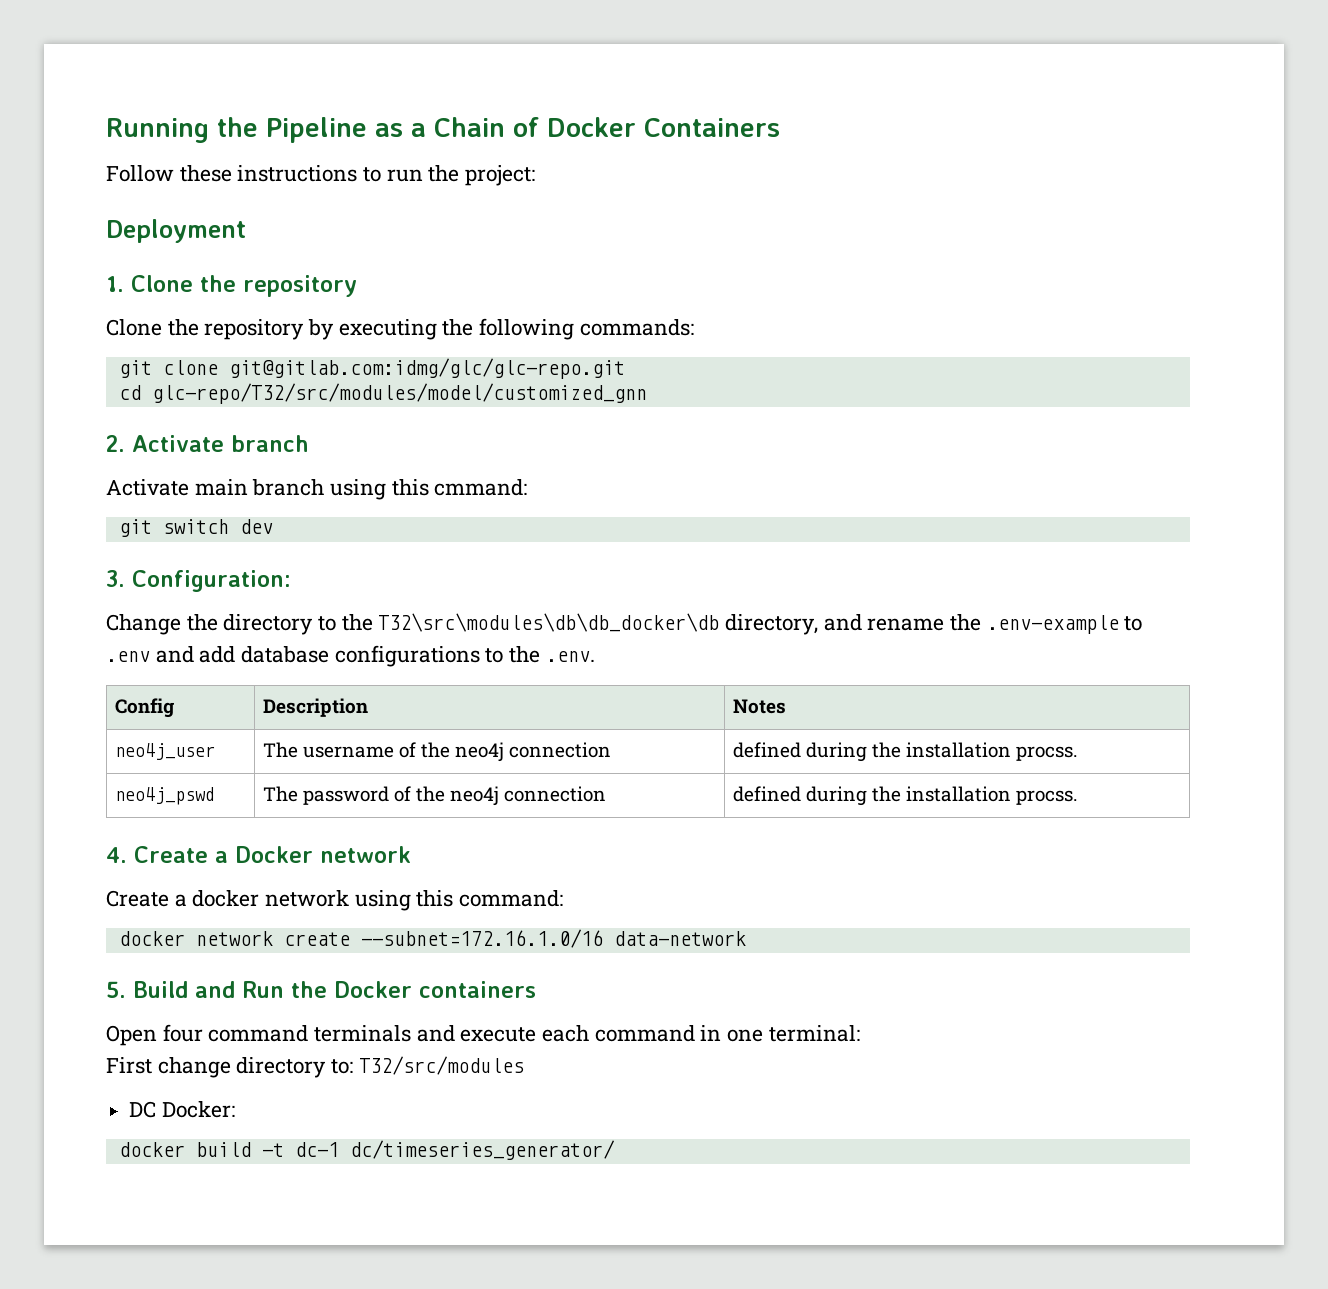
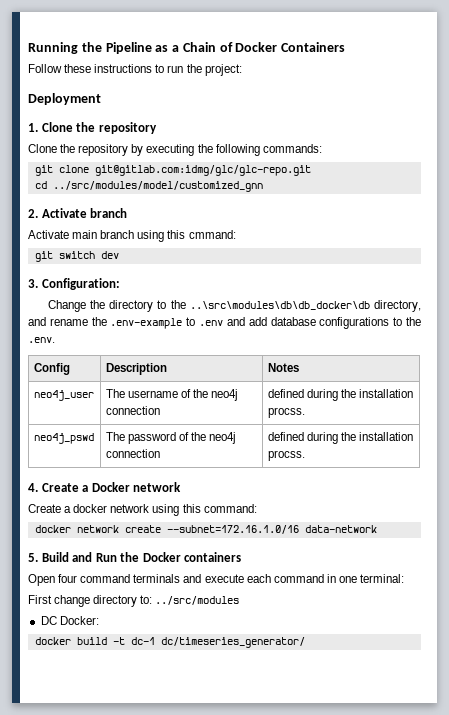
- cd glc-repo/T32/src/modules/model/customized_gnn
+ cd ../src/modules/model/customized_gnn
- Change the directory to the T32\src\modules\db\db_docker\db directory, and rename the .env-example to .env and add database configurations to the .env.
+ Change the directory to the ..\src\modules\db\db_docker\db directory, and rename the .env-example to .env and add database configurations to the .env.
- First change directory to: T32/src/modules
+ First change directory to: ../src/modules

